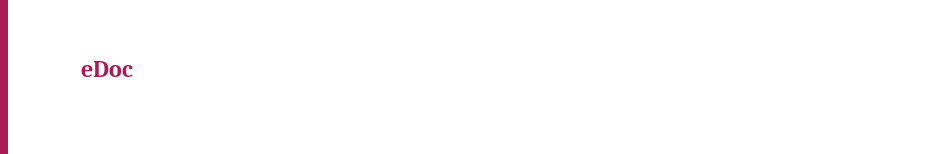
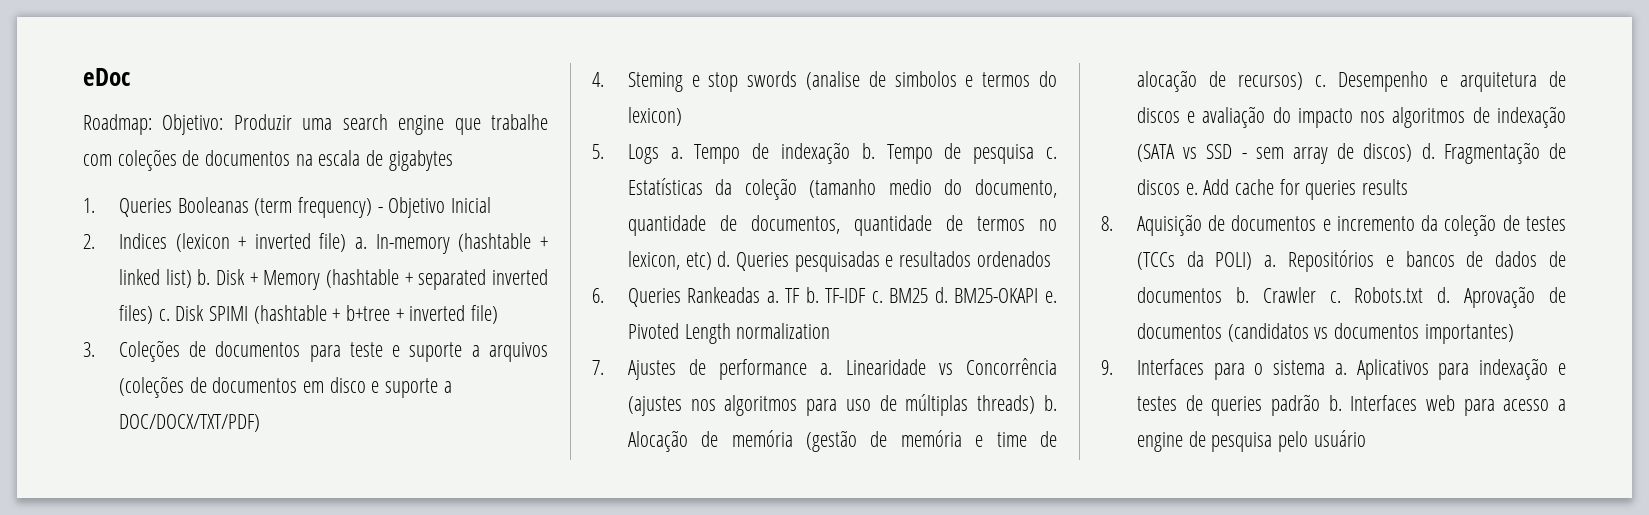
+ Roadmap: Objetivo: Produzir uma search engine que trabalhe com coleções de documentos na escala de gigabytes
+ 1. Queries Booleanas (term frequency) - Objetivo Inicial
+ 2. Indices (lexicon + inverted file) a. In-memory (hashtable + linked list) b. Disk + Memory (hashtable + separated inverted files) c. Disk SPIMI (hashtable + b+tree + inverted file)
+ 3. Coleções de documentos para teste e suporte a arquivos (coleções de documentos em disco e suporte a DOC/DOCX/TXT/PDF)
+ 4. Steming e stop swords (analise de simbolos e termos do lexicon)
+ 5. Logs a. Tempo de indexação b. Tempo de pesquisa c. Estatísticas da coleção (tamanho medio do documento, quantidade de documentos, quantidade de termos no lexicon, etc) d. Queries pesquisadas e resultados ordenados
+ 6. Queries Rankeadas a. TF b. TF-IDF c. BM25 d. BM25-OKAPI e. Pivoted Length normalization
+ 7. Ajustes de performance a. Linearidade vs Concorrência (ajustes nos algoritmos para uso de múltiplas threads) b. Alocação de memória (gestão de memória e time de alocação de recursos) c. Desempenho e arquitetura de discos e avaliação do impacto nos algoritmos de indexação (SATA vs SSD - sem array de discos) d. Fragmentação de discos e. Add cache for queries results
+ 8. Aquisição de documentos e incremento da coleção de testes (TCCs da POLI) a. Repositórios e bancos de dados de documentos b. Crawler c. Robots.txt d. Aprovação de documentos (candidatos vs documentos importantes)
+ 9. Interfaces para o sistema a. Aplicativos para indexação e testes de queries padrão b. Interfaces web para acesso a engine de pesquisa pelo usuário

